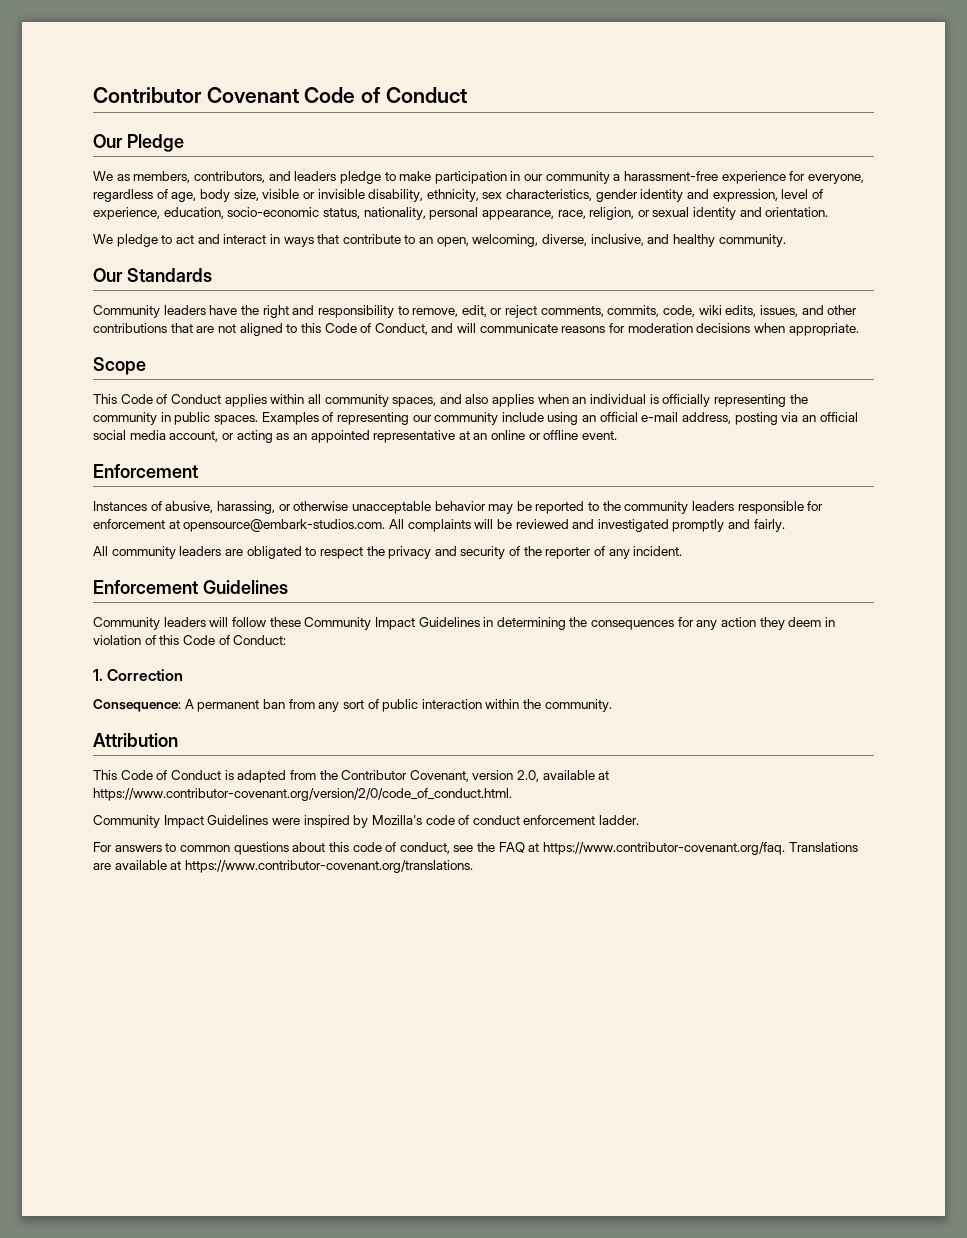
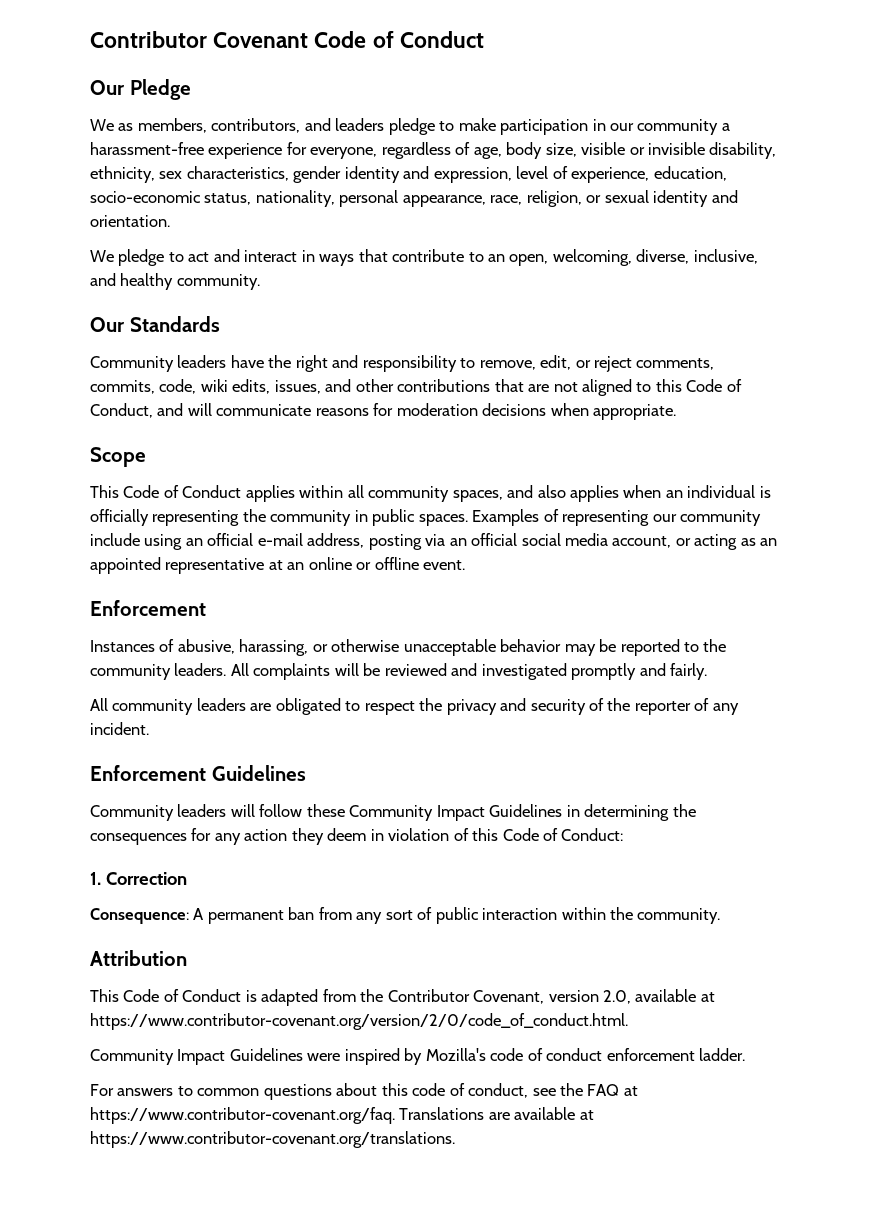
- Instances of abusive, harassing, or otherwise unacceptable behavior may be reported to the community leaders responsible for enforcement at opensource@embark-studios.com. All complaints will be reviewed and investigated promptly and fairly.
+ Instances of abusive, harassing, or otherwise unacceptable behavior may be reported to the community leaders. All complaints will be reviewed and investigated promptly and fairly.

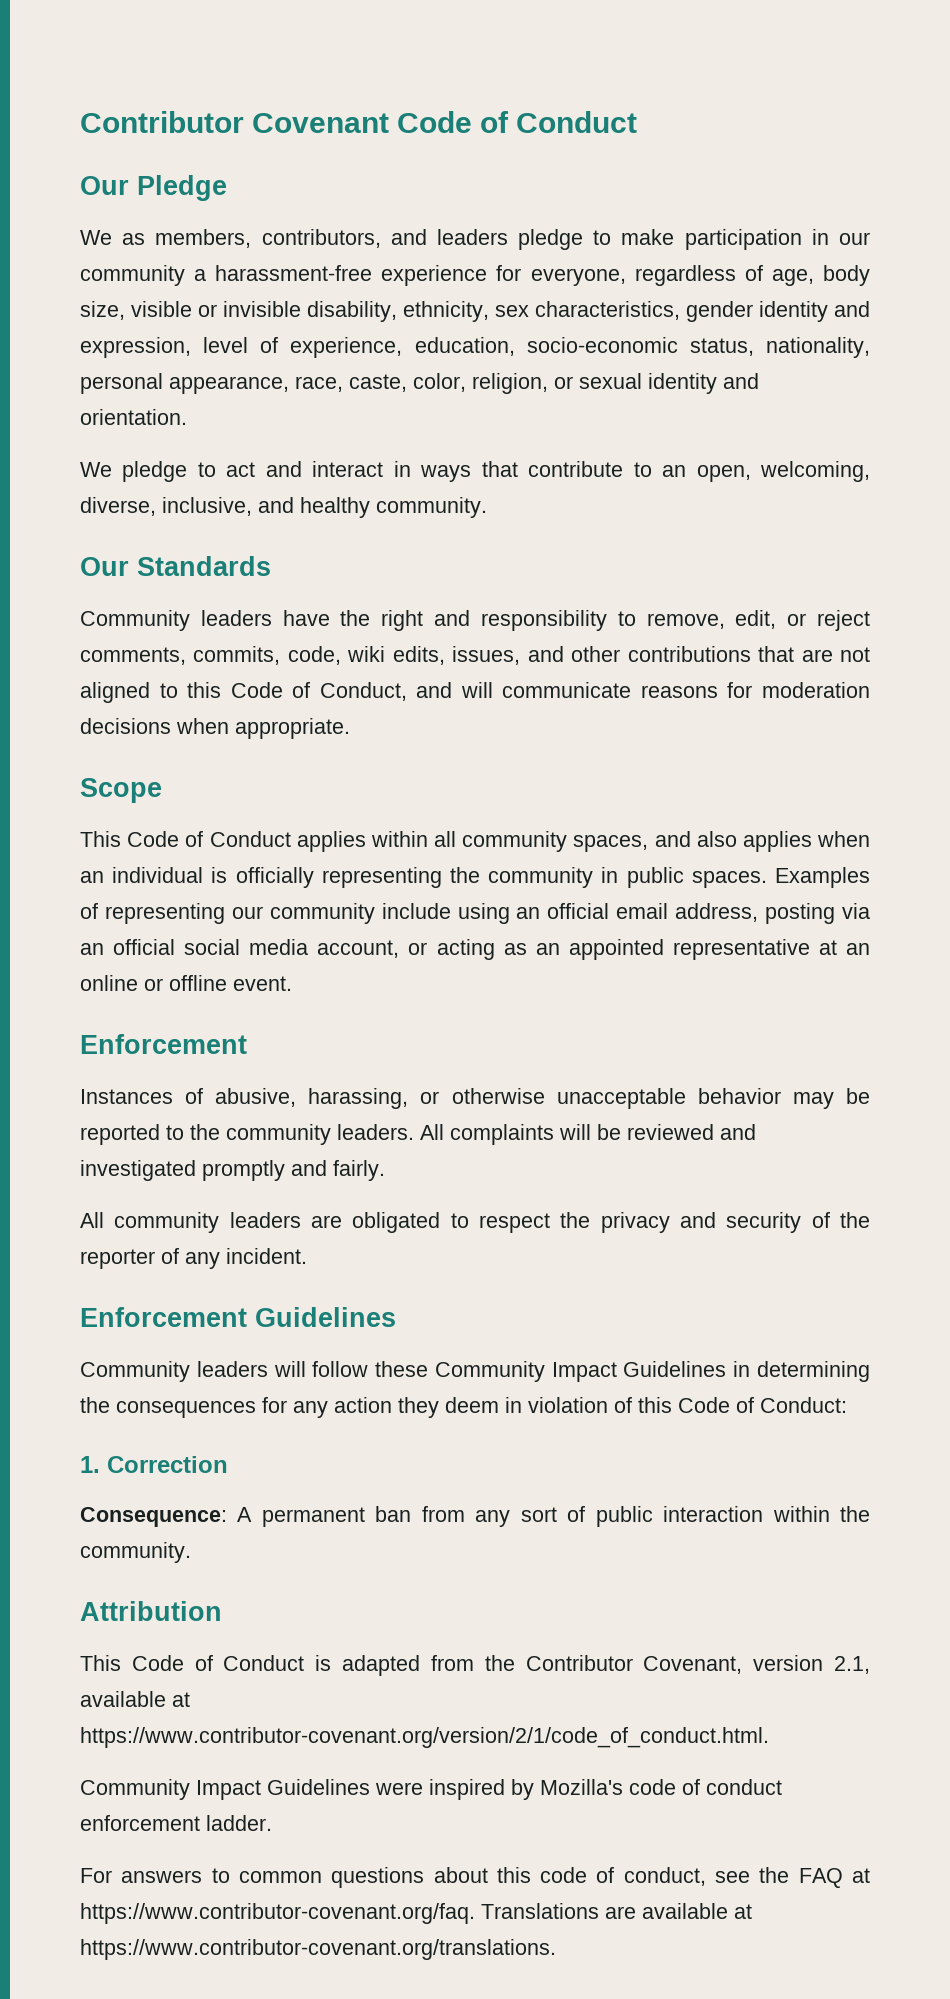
- We as members, contributors, and leaders pledge to make participation in our community a harassment-free experience for everyone, regardless of age, body size, visible or invisible disability, ethnicity, sex characteristics, gender identity and expression, level of experience, education, socio-economic status, nationality, personal appearance, race, religion, or sexual identity and orientation.
+ We as members, contributors, and leaders pledge to make participation in our community a harassment-free experience for everyone, regardless of age, body size, visible or invisible disability, ethnicity, sex characteristics, gender identity and expression, level of experience, education, socio-economic status, nationality, personal appearance, race, caste, color, religion, or sexual identity and orientation.
- Examples of representing our community include using an official e-mail address, posting via an official social media account, or acting as an appointed representative at an online or offline event.
+ Examples of representing our community include using an official email address, posting via an official social media account, or acting as an appointed representative at an online or offline event.
- This Code of Conduct is adapted from the Contributor Covenant, version 2.0, available at https://www.contributor-covenant.org/version/2/0/code_of_conduct.html.
+ This Code of Conduct is adapted from the Contributor Covenant, version 2.1, available at https://www.contributor-covenant.org/version/2/1/code_of_conduct.html.

